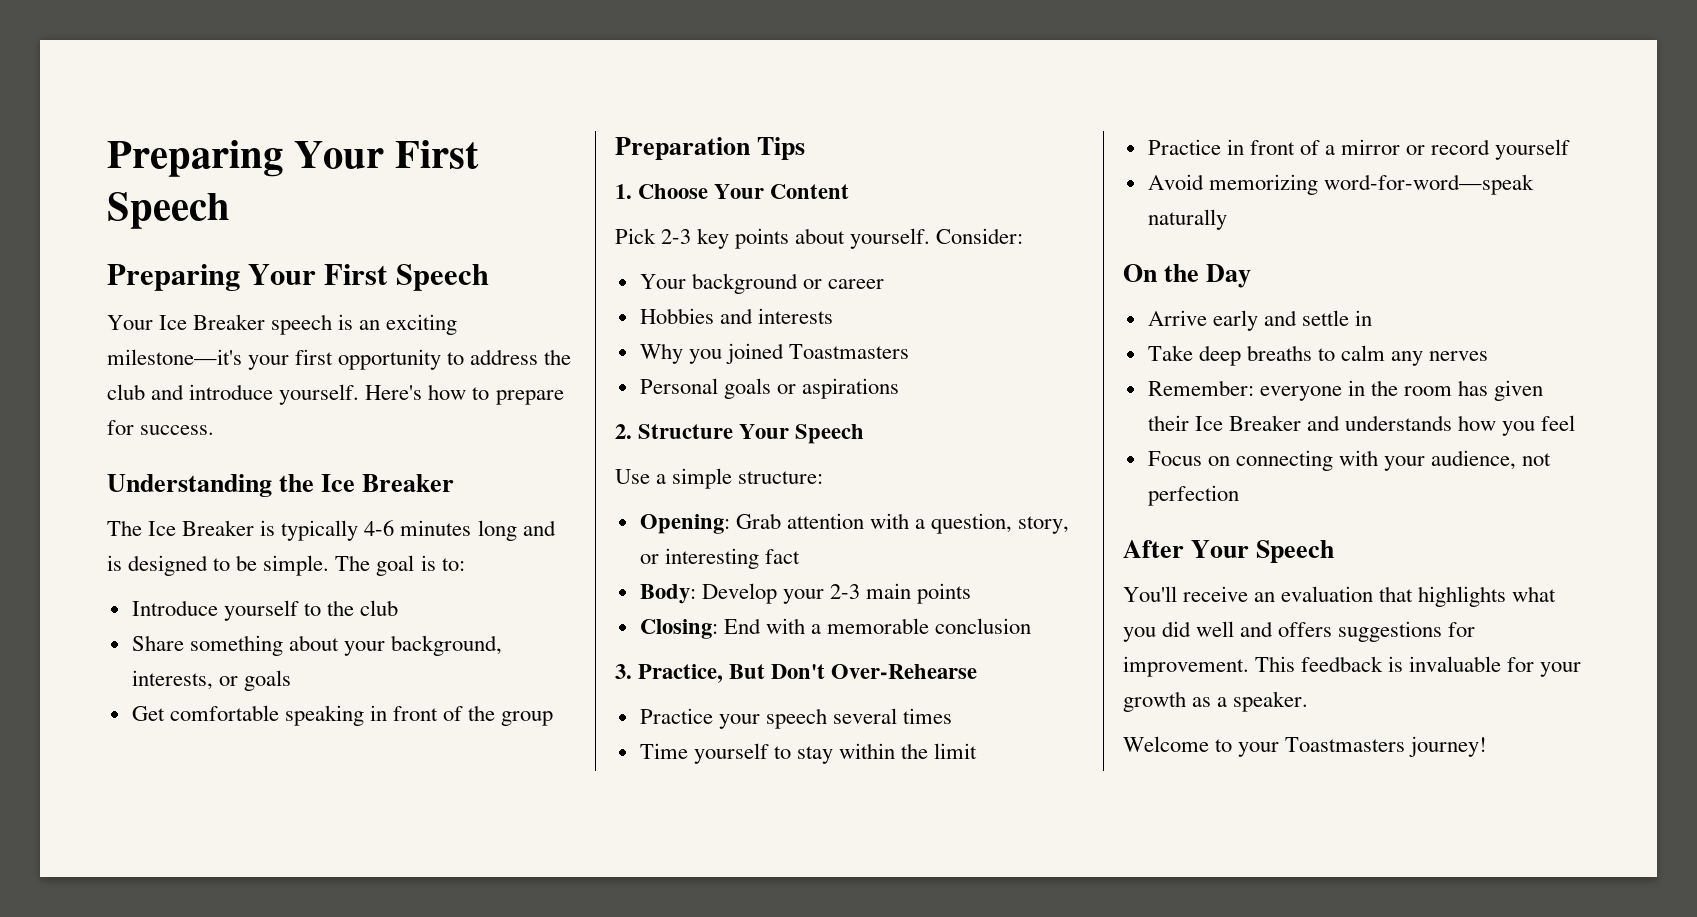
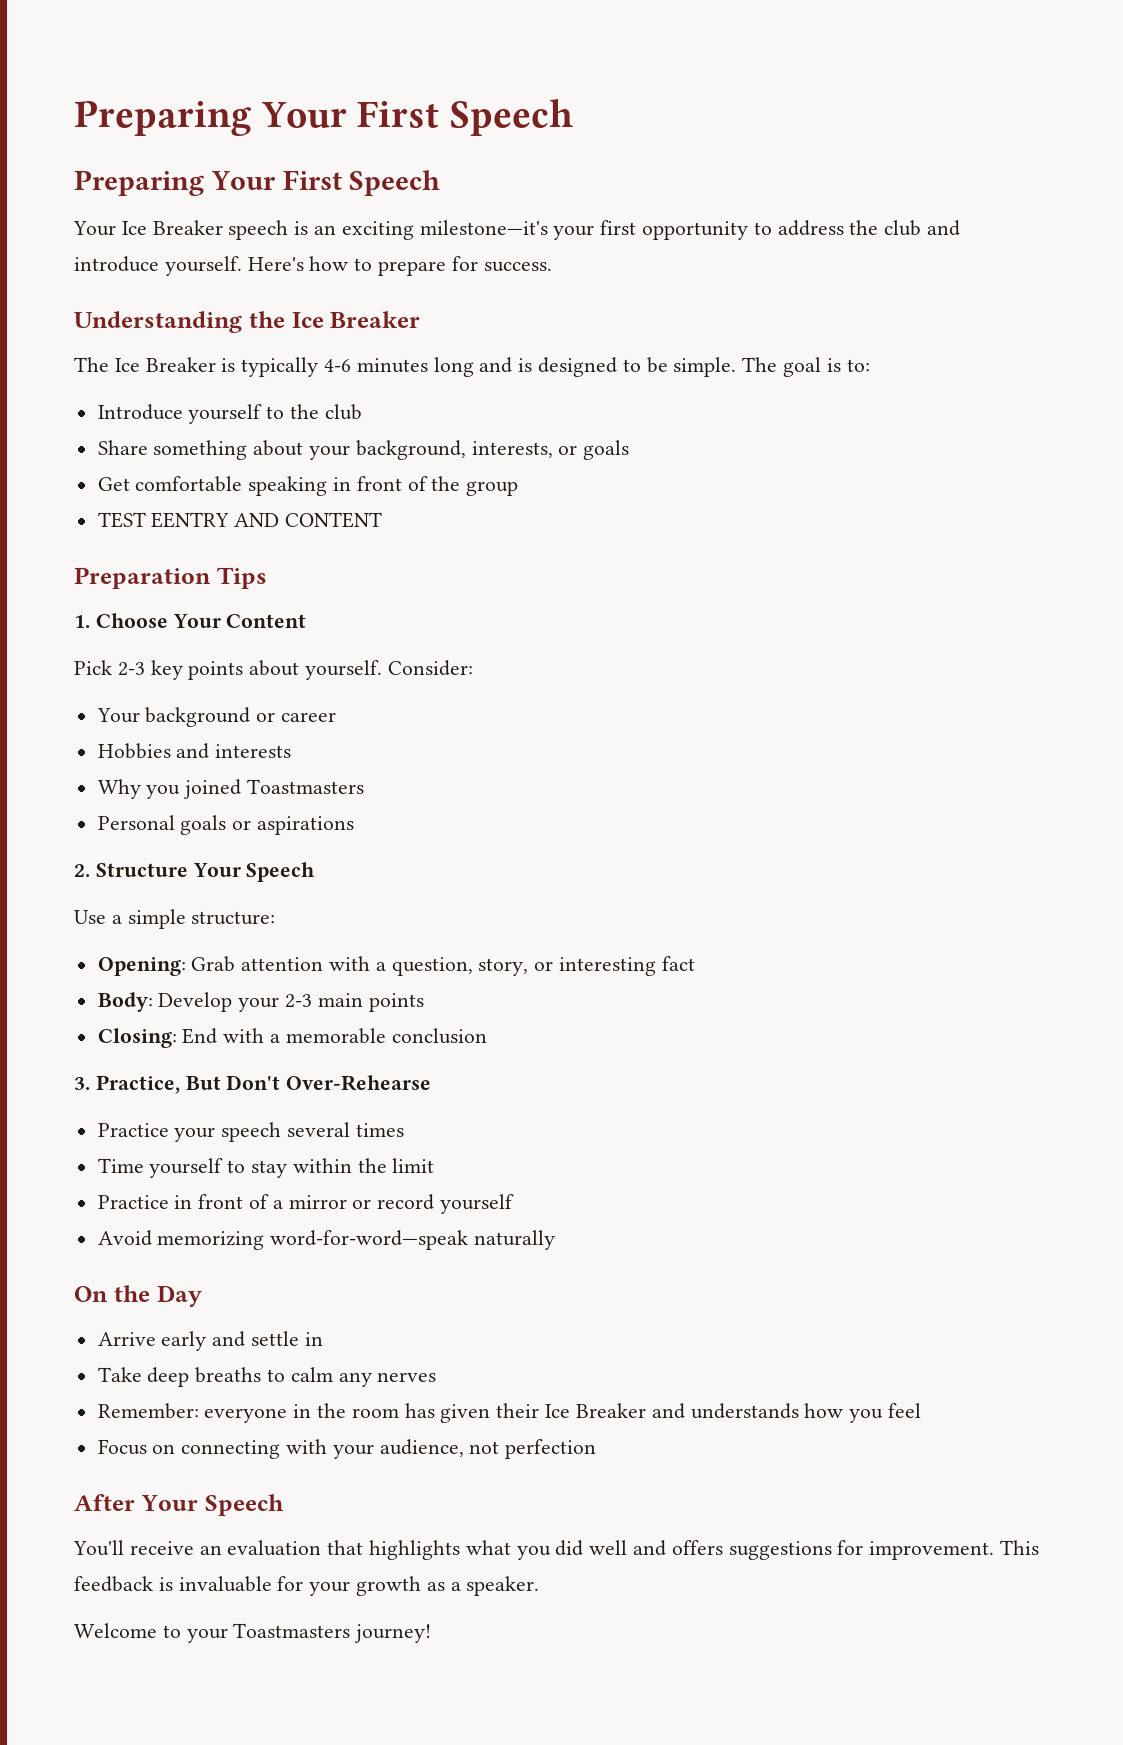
+ TEST EENTRY AND CONTENT

